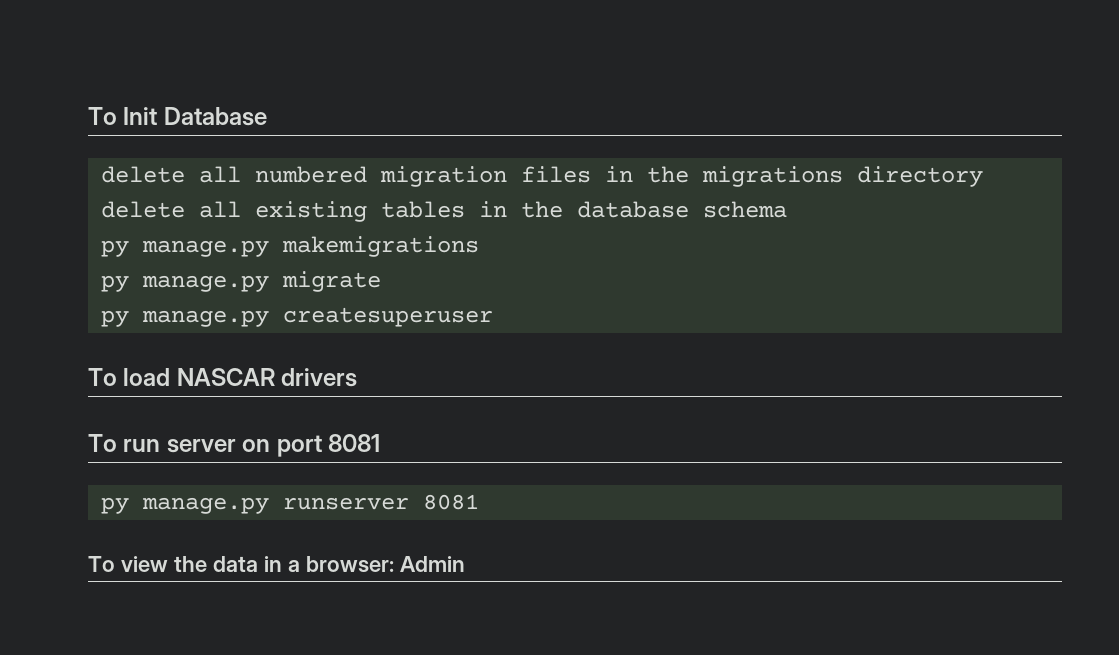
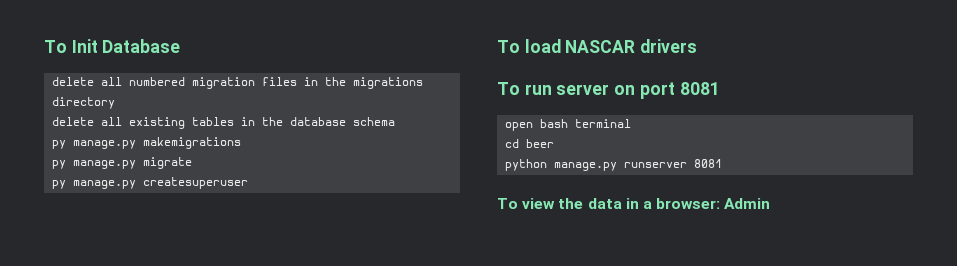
- py manage.py runserver 8081
+ open bash terminal
+ cd beer
+ python manage.py runserver 8081

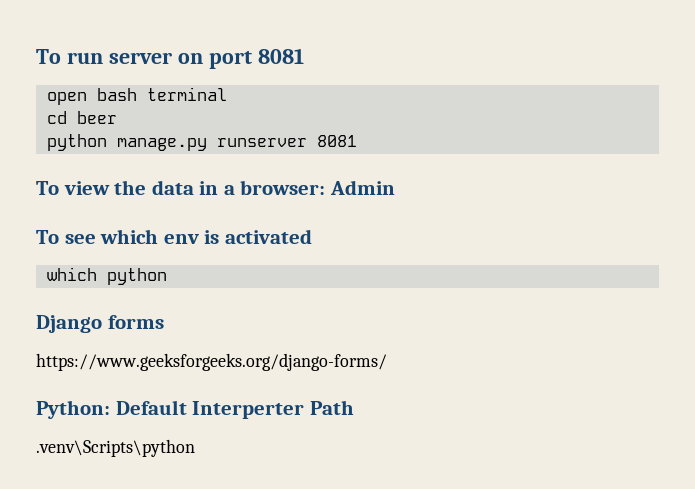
- To Init Database
- delete all numbered migration files in the migrations directory
- delete all existing tables in the database schema
- py manage.py makemigrations
- py manage.py migrate
- py manage.py createsuperuser
- To load NASCAR drivers
+ To see which env is activated
+ which python
+ Django forms
+ https://www.geeksforgeeks.org/django-forms/
+ Python: Default Interperter Path
+ .venv\Scripts\python

